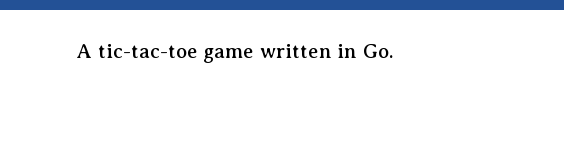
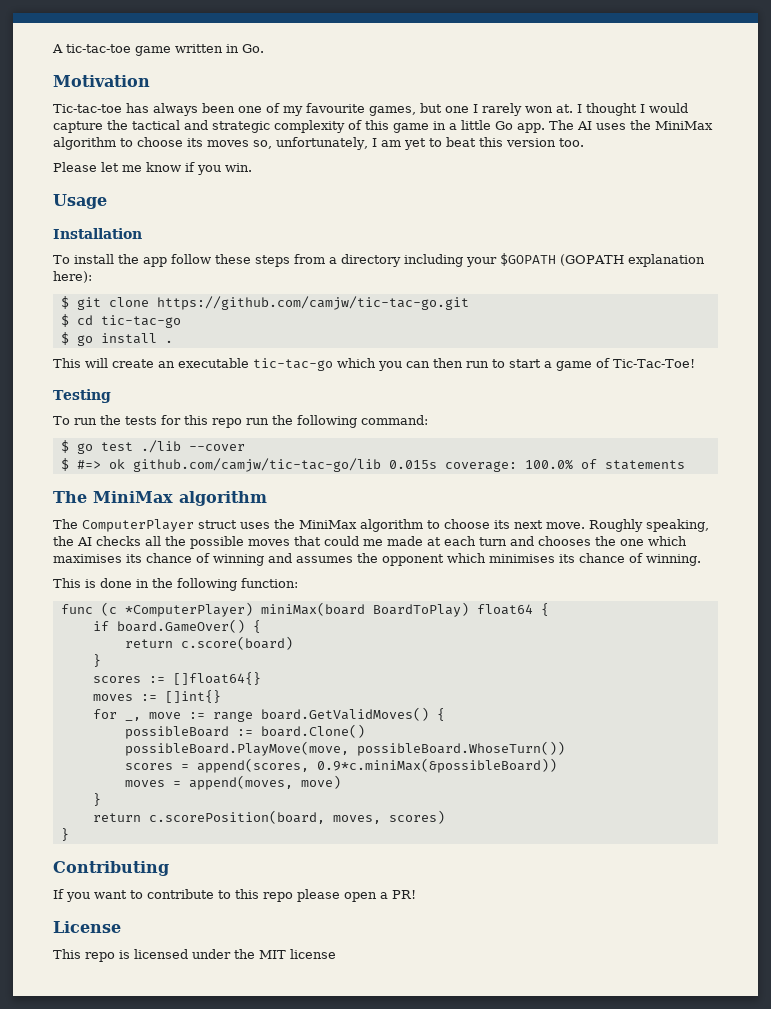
+ Motivation
+ Tic-tac-toe has always been one of my favourite games, but one I rarely won at. I thought I would capture the tactical and strategic complexity of this game in a little Go app. The AI uses the MiniMax algorithm to choose its moves so, unfortunately, I am yet to beat this version too.
+ Please let me know if you win.
+ Usage
+ Installation
+ To install the app follow these steps from a directory including your $GOPATH (GOPATH explanation here):
+ $ git clone https://github.com/camjw/tic-tac-go.git
+ $ cd tic-tac-go
+ $ go install .
+ This will create an executable tic-tac-go which you can then run to start a game of Tic-Tac-Toe!
+ Testing
+ To run the tests for this repo run the following command:
+ $ go test ./lib --cover
+ $ #=> ok github.com/camjw/tic-tac-go/lib 0.015s coverage: 100.0% of statements
+ The MiniMax algorithm
+ The ComputerPlayer struct uses the MiniMax algorithm to choose its next move. Roughly speaking, the AI checks all the possible moves that could me made at each turn and chooses the one which maximises its chance of winning and assumes the opponent which minimises its chance of winning.
+ This is done in the following function:
+ func (c *ComputerPlayer) miniMax(board BoardToPlay) float64 {
+ if board.GameOver() {
+ return c.score(board)
+ }
+ scores := []float64{}
+ moves := []int{}
+ for _, move := range board.GetValidMoves() {
+ possibleBoard := board.Clone()
+ possibleBoard.PlayMove(move, possibleBoard.WhoseTurn())
+ scores = append(scores, 0.9*c.miniMax(&possibleBoard))
+ moves = append(moves, move)
+ }
+ return c.scorePosition(board, moves, scores)
+ }
+ Contributing
+ If you want to contribute to this repo please open a PR!
+ License
+ This repo is licensed under the MIT license

